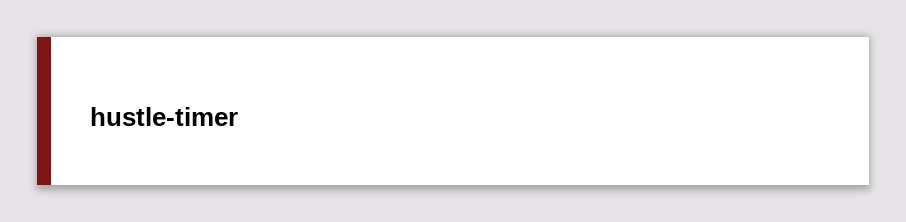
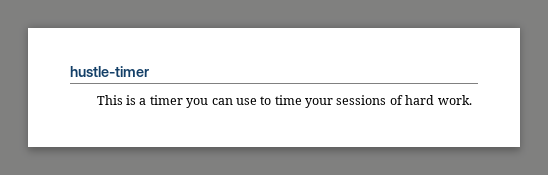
+ This is a timer you can use to time your sessions of hard work.

